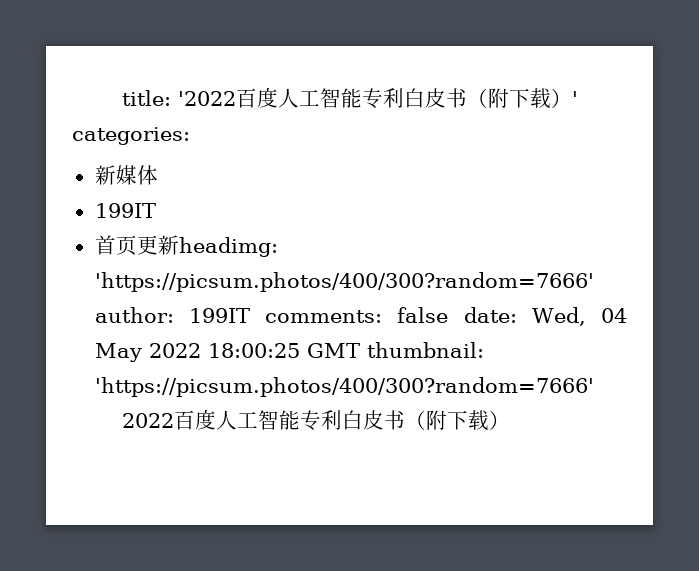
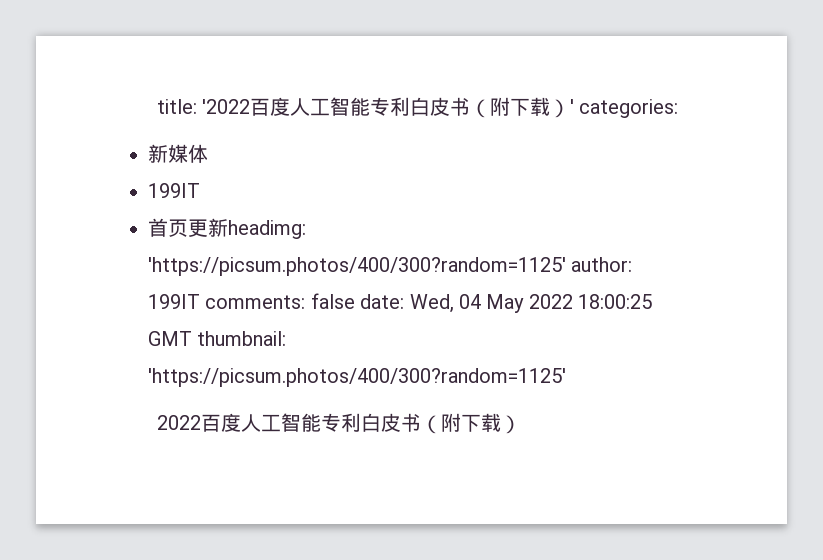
- 首页更新headimg: 'https://picsum.photos/400/300?random=7666' author: 199IT comments: false date: Wed, 04 May 2022 18:00:25 GMT thumbnail: 'https://picsum.photos/400/300?random=7666'
+ 首页更新headimg: 'https://picsum.photos/400/300?random=1125' author: 199IT comments: false date: Wed, 04 May 2022 18:00:25 GMT thumbnail: 'https://picsum.photos/400/300?random=1125'

